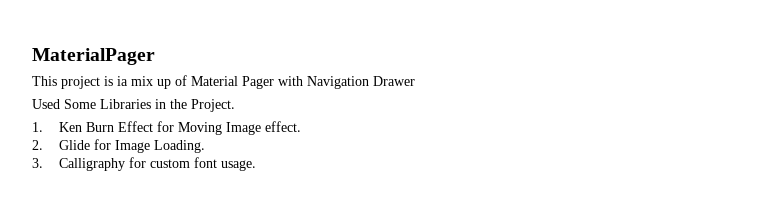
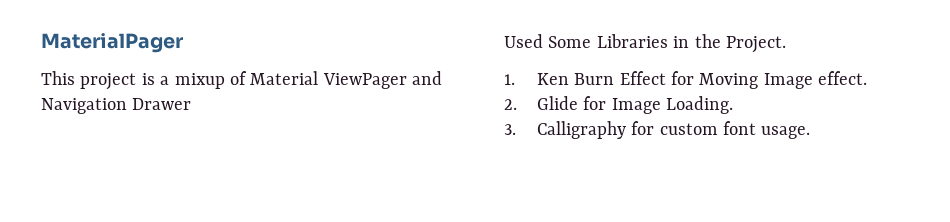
- This project is ia mix up of Material Pager with Navigation Drawer
+ This project is a mixup of Material ViewPager and Navigation Drawer

